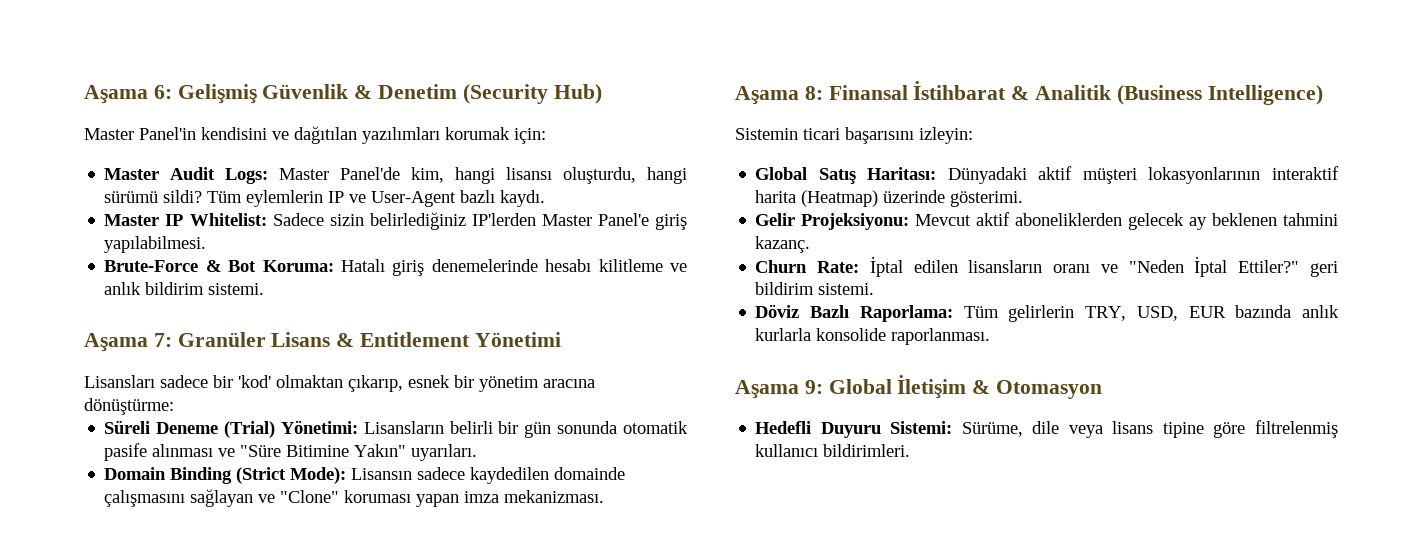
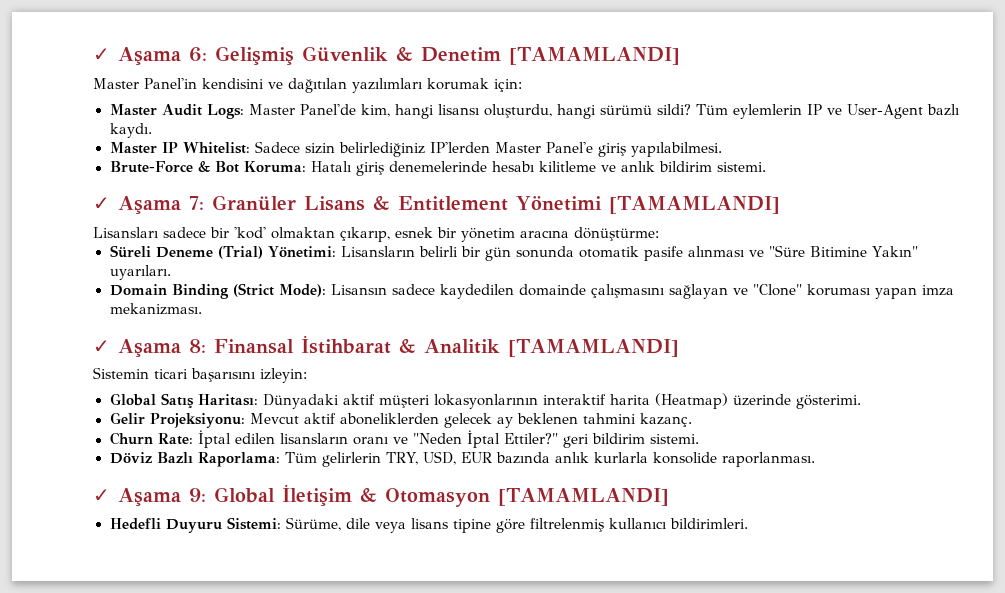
- Aşama 6: Gelişmiş Güvenlik & Denetim (Security Hub)
+ ✓ Aşama 6: Gelişmiş Güvenlik & Denetim [TAMAMLANDI]
- Aşama 7: Granüler Lisans & Entitlement Yönetimi
+ ✓ Aşama 7: Granüler Lisans & Entitlement Yönetimi [TAMAMLANDI]
- Aşama 8: Finansal İstihbarat & Analitik (Business Intelligence)
+ ✓ Aşama 8: Finansal İstihbarat & Analitik [TAMAMLANDI]
- Aşama 9: Global İletişim & Otomasyon
+ ✓ Aşama 9: Global İletişim & Otomasyon [TAMAMLANDI]

